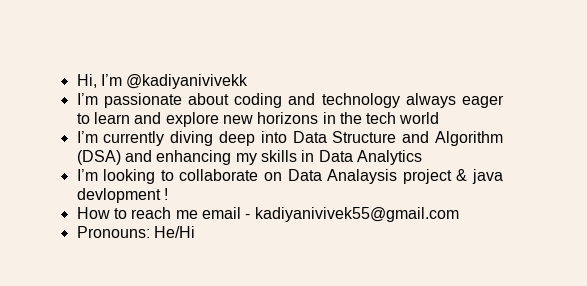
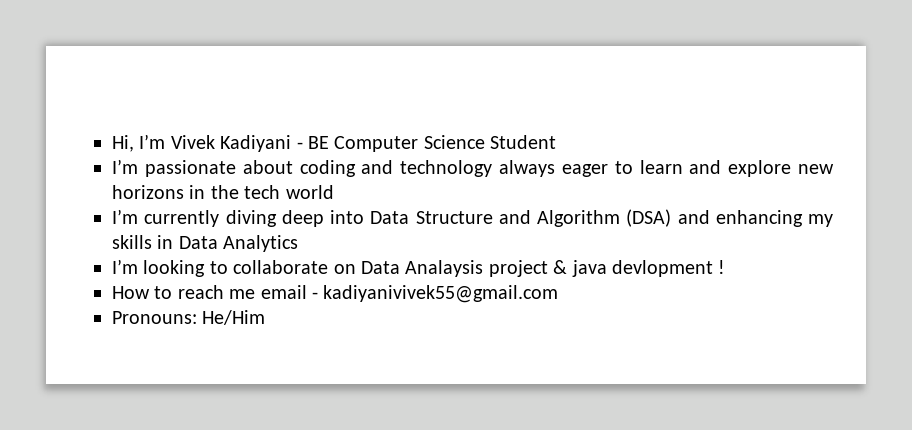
- Hi, I’m @kadiyanivivekk
+ Hi, I’m Vivek Kadiyani - BE Computer Science Student
- Pronouns: He/Hi
+ Pronouns: He/Him

